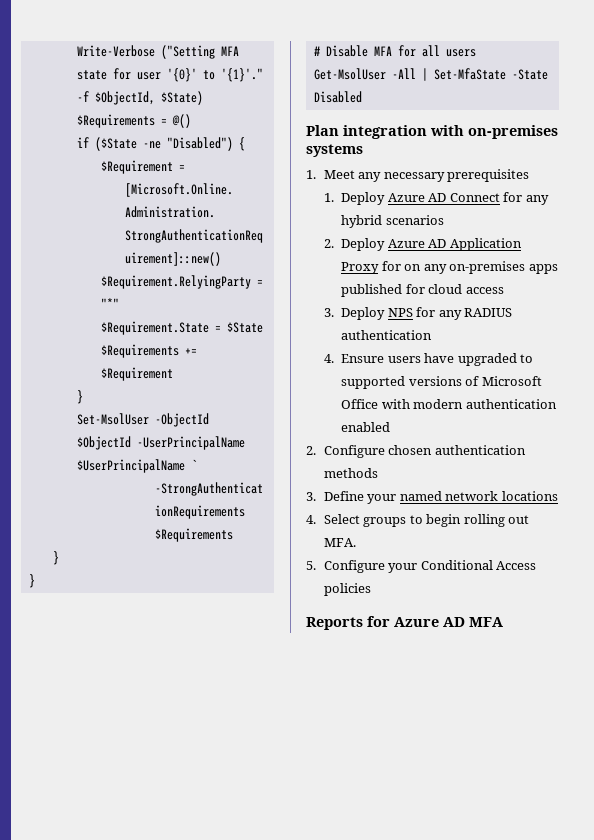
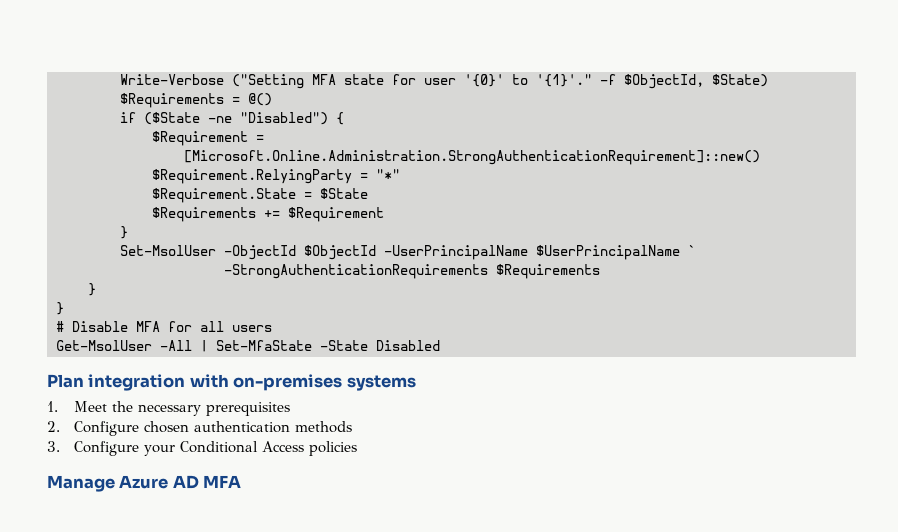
- 1. Meet any necessary prerequisites
+ 1. Meet the necessary prerequisites
- 1. Deploy Azure AD Connect for any hybrid scenarios
- 2. Deploy Azure AD Application Proxy for on any on-premises apps published for cloud access
- 3. Deploy NPS for any RADIUS authentication
- 4. Ensure users have upgraded to supported versions of Microsoft Office with modern authentication enabled
- 3. Define your named network locations
- 4. Select groups to begin rolling out MFA.
- 5. Configure your Conditional Access policies
+ 3. Configure your Conditional Access policies
- Reports for Azure AD MFA
+ Manage Azure AD MFA

